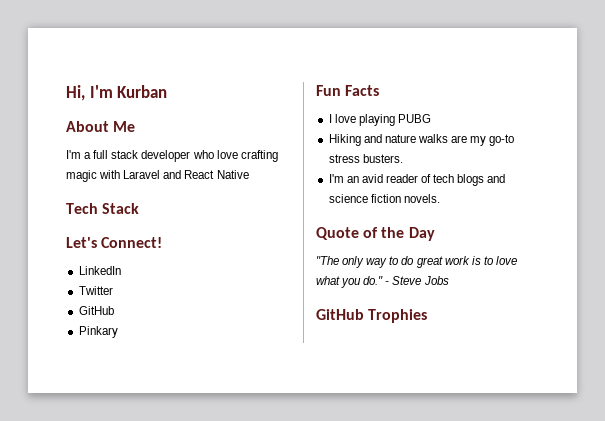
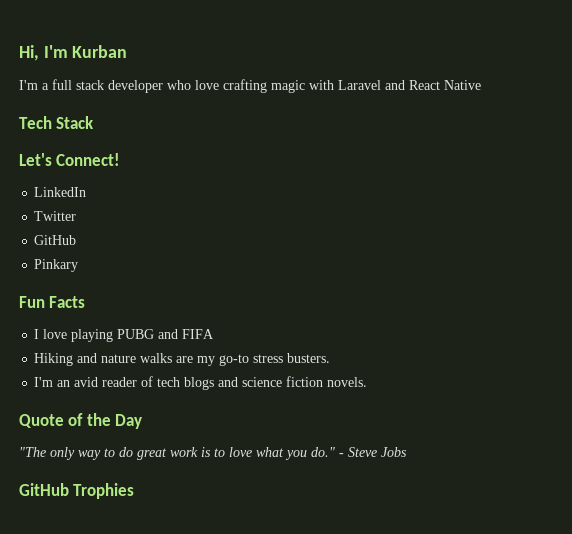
- About Me
- I love playing PUBG
+ I love playing PUBG and FIFA

